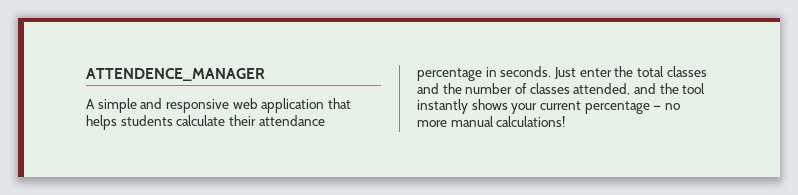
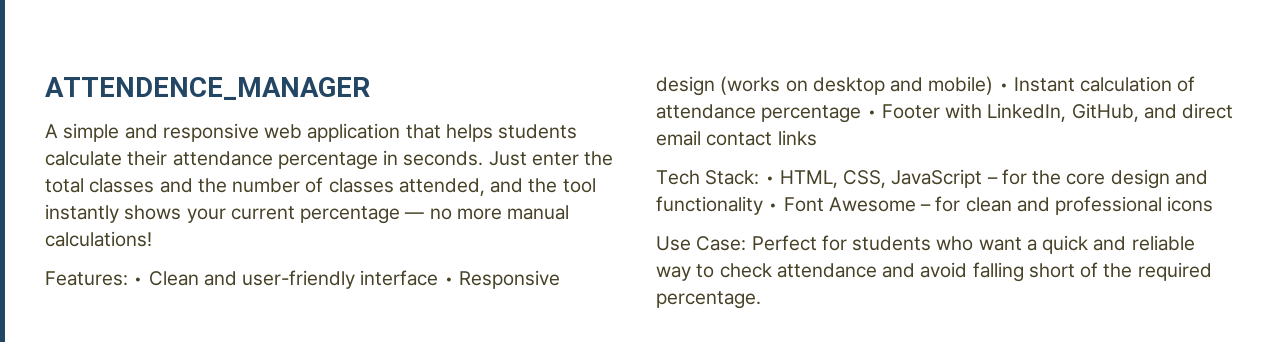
+ Features: • Clean and user-friendly interface • Responsive design (works on desktop and mobile) • Instant calculation of attendance percentage • Footer with LinkedIn, GitHub, and direct email contact links
+ Tech Stack: • HTML, CSS, JavaScript – for the core design and functionality • Font Awesome – for clean and professional icons
+ Use Case: Perfect for students who want a quick and reliable way to check attendance and avoid falling short of the required percentage.

